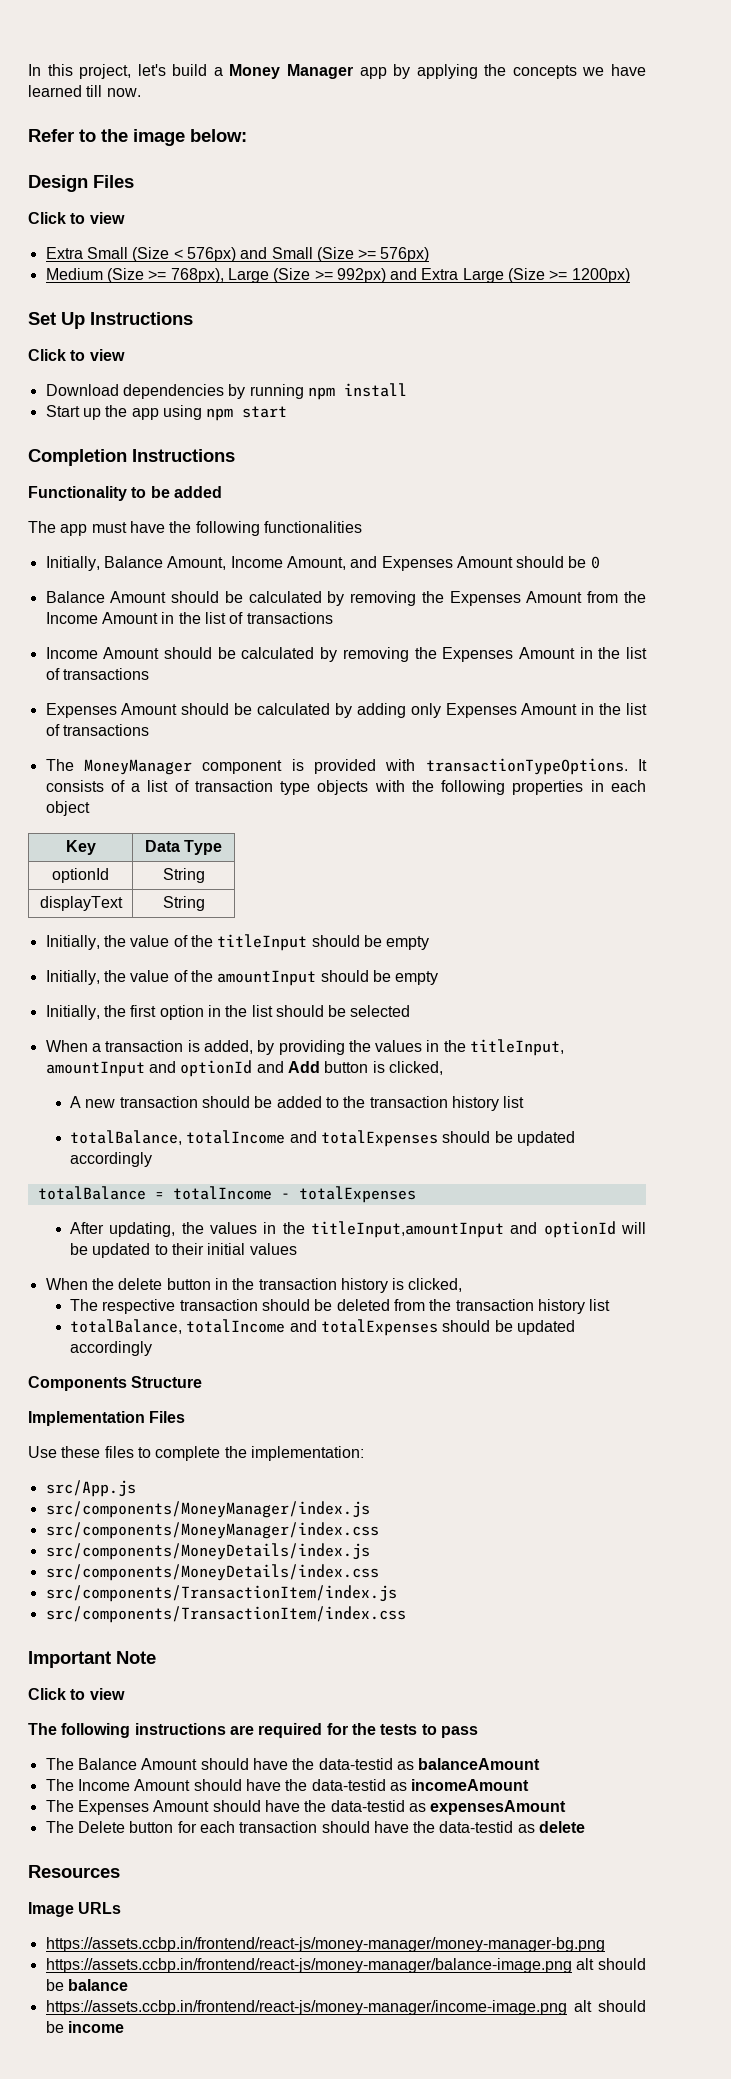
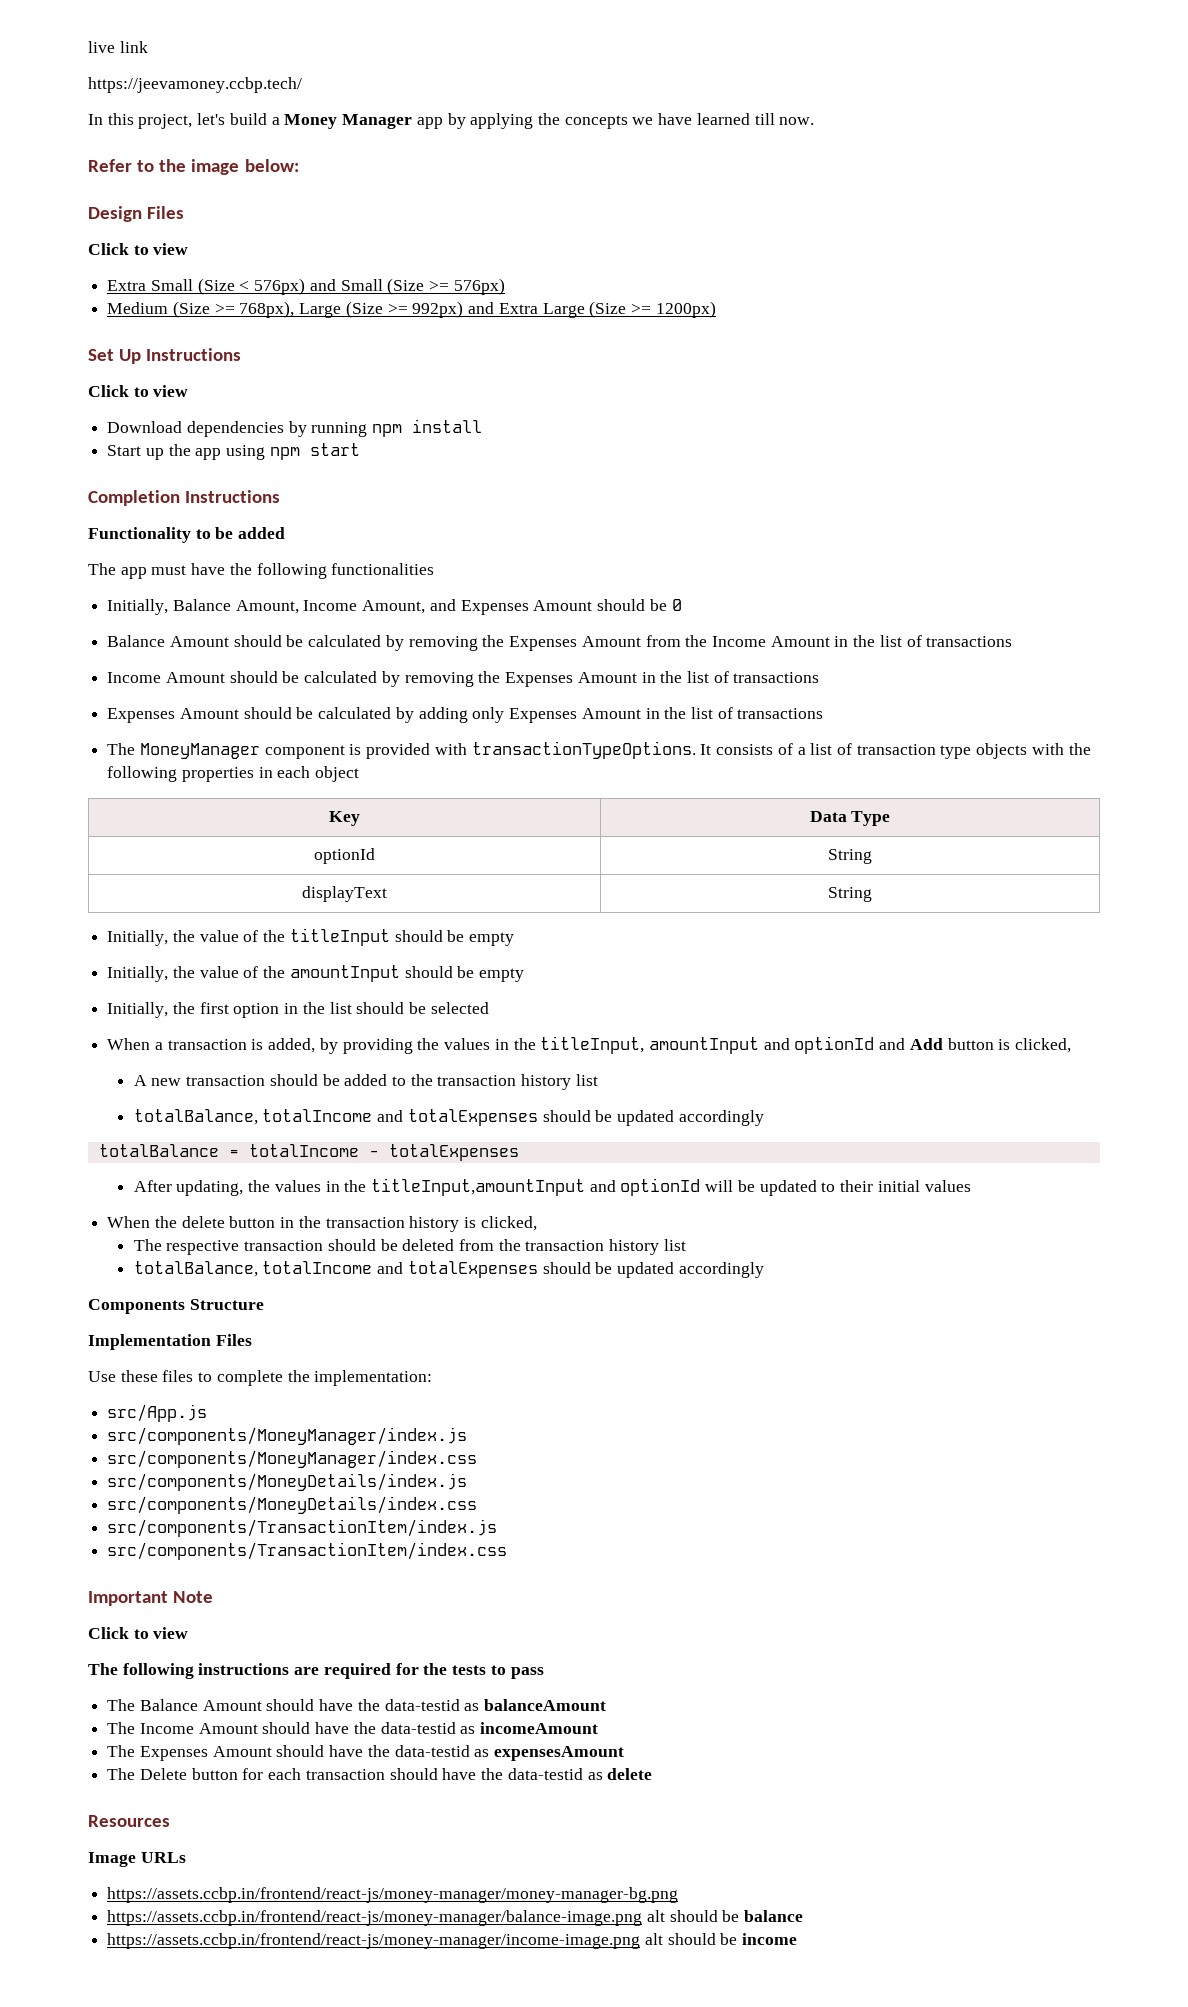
+ live link
+ https://jeevamoney.ccbp.tech/

